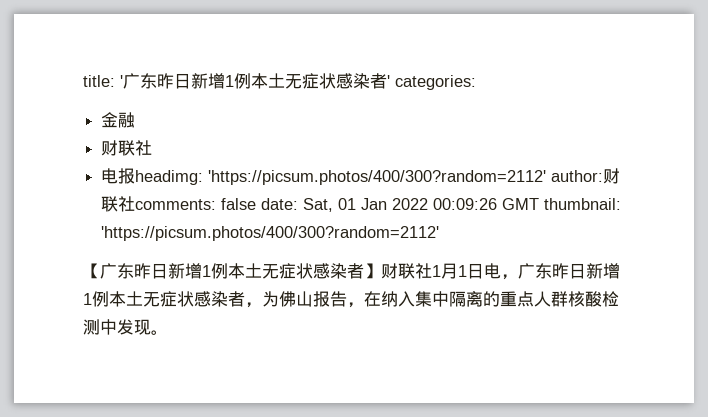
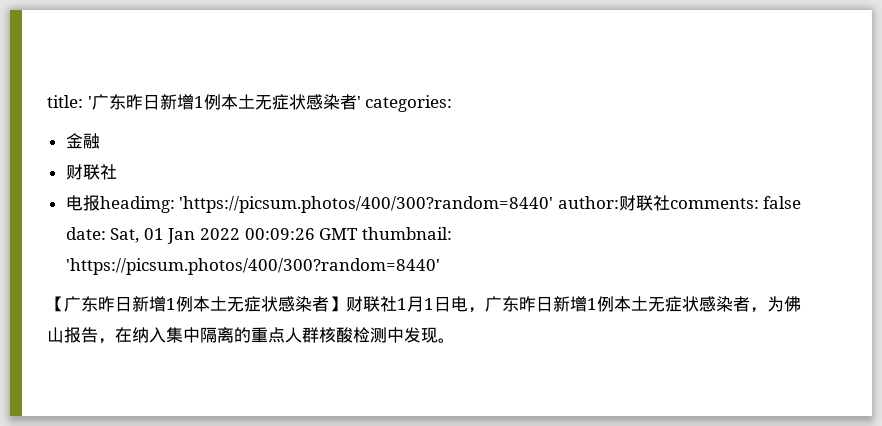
- 电报headimg: 'https://picsum.photos/400/300?random=2112' author:财联社comments: false date: Sat, 01 Jan 2022 00:09:26 GMT thumbnail: 'https://picsum.photos/400/300?random=2112'
+ 电报headimg: 'https://picsum.photos/400/300?random=8440' author:财联社comments: false date: Sat, 01 Jan 2022 00:09:26 GMT thumbnail: 'https://picsum.photos/400/300?random=8440'

